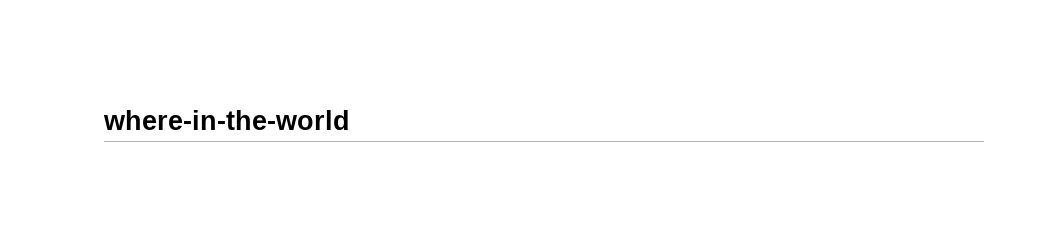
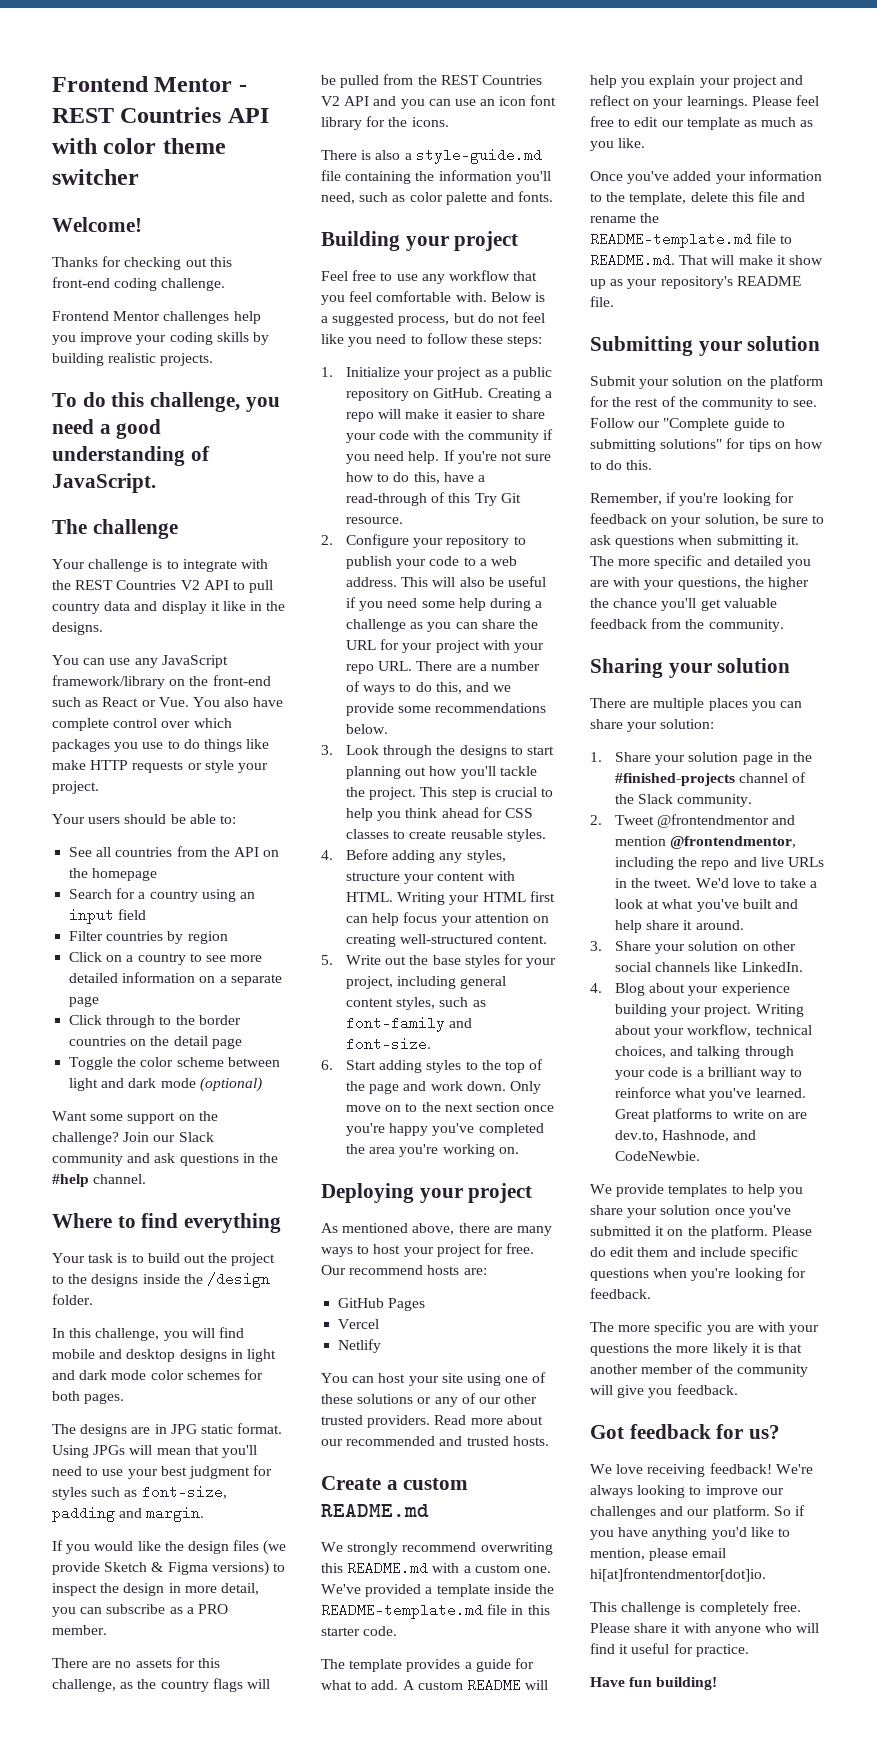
- where-in-the-world
+ Frontend Mentor - REST Countries API with color theme switcher
+ Welcome!
+ Thanks for checking out this front-end coding challenge.
+ Frontend Mentor challenges help you improve your coding skills by building realistic projects.
+ To do this challenge, you need a good understanding of JavaScript.
+ The challenge
+ Your challenge is to integrate with the REST Countries V2 API to pull country data and display it like in the designs.
+ You can use any JavaScript framework/library on the front-end such as React or Vue. You also have complete control over which packages you use to do things like make HTTP requests or style your project.
+ Your users should be able to:
+ See all countries from the API on the homepage
+ Search for a country using an input field
+ Filter countries by region
+ Click on a country to see more detailed information on a separate page
+ Click through to the border countries on the detail page
+ Toggle the color scheme between light and dark mode (optional)
+ Want some support on the challenge? Join our Slack community and ask questions in the #help channel.
+ Where to find everything
+ Your task is to build out the project to the designs inside the /design folder.
+ In this challenge, you will find mobile and desktop designs in light and dark mode color schemes for both pages.
+ The designs are in JPG static format. Using JPGs will mean that you'll need to use your best judgment for styles such as font-size, padding and margin.
+ If you would like the design files (we provide Sketch & Figma versions) to inspect the design in more detail, you can subscribe as a PRO member.
+ There are no assets for this challenge, as the country flags will be pulled from the REST Countries V2 API and you can use an icon font library for the icons.
+ There is also a style-guide.md file containing the information you'll need, such as color palette and fonts.
+ Building your project
+ Feel free to use any workflow that you feel comfortable with. Below is a suggested process, but do not feel like you need to follow these steps:
+ 1. Initialize your project as a public repository on GitHub. Creating a repo will make it easier to share your code with the community if you need help. If you're not sure how to do this, have a read-through of this Try Git resource.
+ 2. Configure your repository to publish your code to a web address. This will also be useful if you need some help during a challenge as you can share the URL for your project with your repo URL. There are a number of ways to do this, and we provide some recommendations below.
+ 3. Look through the designs to start planning out how you'll tackle the project. This step is crucial to help you think ahead for CSS classes to create reusable styles.
+ 4. Before adding any styles, structure your content with HTML. Writing your HTML first can help focus your attention on creating well-structured content.
+ 5. Write out the base styles for your project, including general content styles, such as font-family and font-size.
+ 6. Start adding styles to the top of the page and work down. Only move on to the next section once you're happy you've completed the area you're working on.
+ Deploying your project
+ As mentioned above, there are many ways to host your project for free. Our recommend hosts are:
+ GitHub Pages
+ Vercel
+ Netlify
+ You can host your site using one of these solutions or any of our other trusted providers. Read more about our recommended and trusted hosts.
+ Create a custom README.md
+ We strongly recommend overwriting this README.md with a custom one. We've provided a template inside the README-template.md file in this starter code.
+ The template provides a guide for what to add. A custom README will help you explain your project and reflect on your learnings. Please feel free to edit our template as much as you like.
+ Once you've added your information to the template, delete this file and rename the README-template.md file to README.md. That will make it show up as your repository's README file.
+ Submitting your solution
+ Submit your solution on the platform for the rest of the community to see. Follow our "Complete guide to submitting solutions" for tips on how to do this.
+ Remember, if you're looking for feedback on your solution, be sure to ask questions when submitting it. The more specific and detailed you are with your questions, the higher the chance you'll get valuable feedback from the community.
+ Sharing your solution
+ There are multiple places you can share your solution:
+ 1. Share your solution page in the #finished-projects channel of the Slack community.
+ 2. Tweet @frontendmentor and mention @frontendmentor, including the repo and live URLs in the tweet. We'd love to take a look at what you've built and help share it around.
+ 3. Share your solution on other social channels like LinkedIn.
+ 4. Blog about your experience building your project. Writing about your workflow, technical choices, and talking through your code is a brilliant way to reinforce what you've learned. Great platforms to write on are dev.to, Hashnode, and CodeNewbie.
+ We provide templates to help you share your solution once you've submitted it on the platform. Please do edit them and include specific questions when you're looking for feedback.
+ The more specific you are with your questions the more likely it is that another member of the community will give you feedback.
+ Got feedback for us?
+ We love receiving feedback! We're always looking to improve our challenges and our platform. So if you have anything you'd like to mention, please email hi[at]frontendmentor[dot]io.
+ This challenge is completely free. Please share it with anyone who will find it useful for practice.
+ Have fun building!

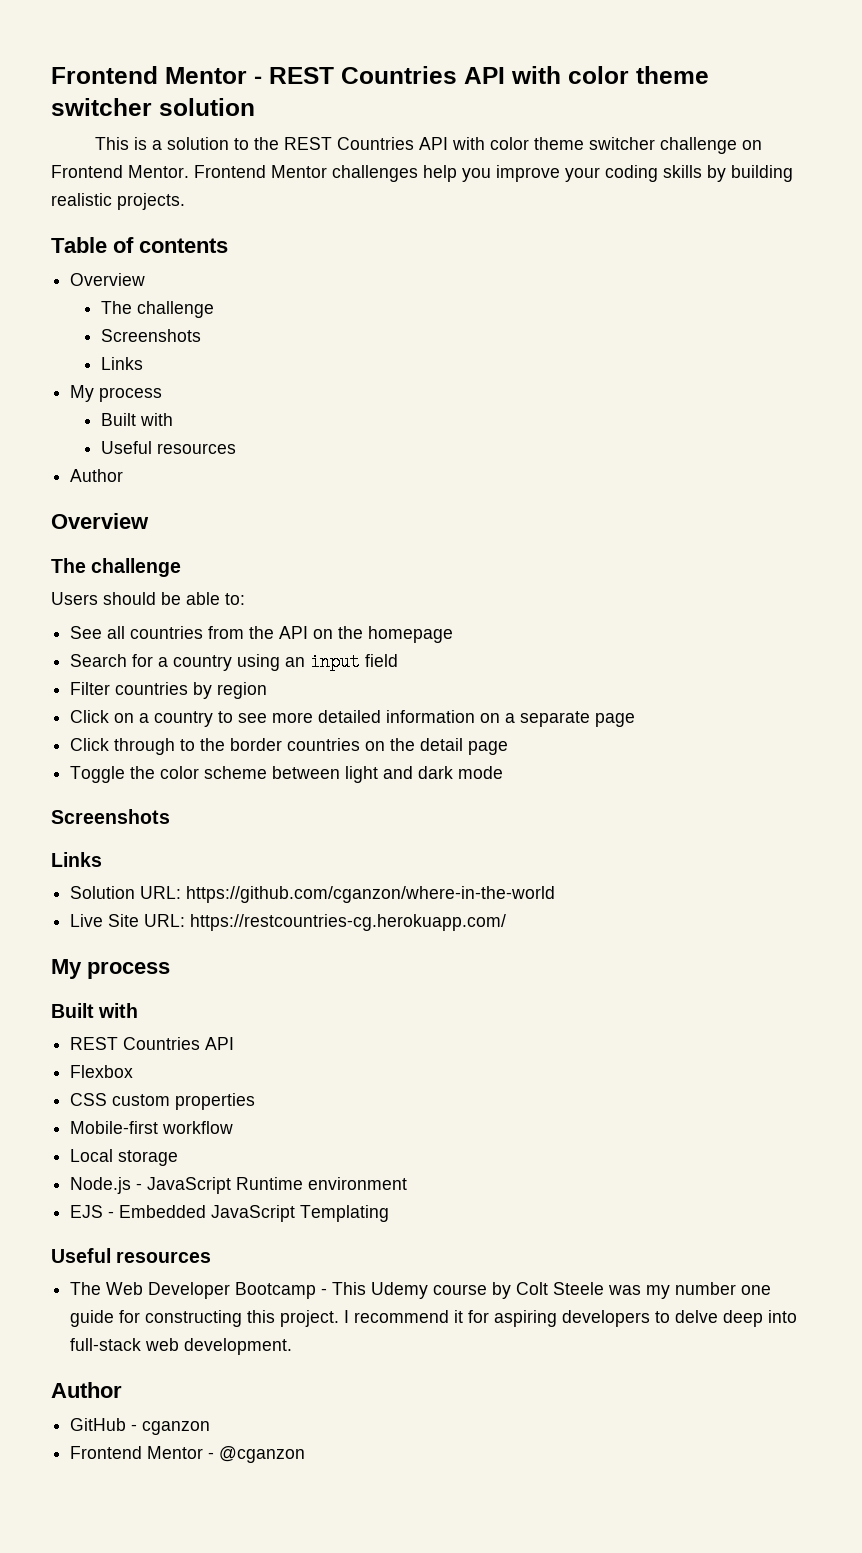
- Frontend Mentor - REST Countries API with color theme switcher
- Welcome!
- Thanks for checking out this front-end coding challenge.
- Frontend Mentor challenges help you improve your coding skills by building realistic projects.
+ Frontend Mentor - REST Countries API with color theme switcher solution
+ This is a solution to the REST Countries API with color theme switcher challenge on Frontend Mentor. Frontend Mentor challenges help you improve your coding skills by building realistic projects.
- To do this challenge, you need a good understanding of JavaScript.
+ Table of contents
+ Overview
  The challenge
- Your challenge is to integrate with the REST Countries V2 API to pull country data and display it like in the designs.
- You can use any JavaScript framework/library on the front-end such as React or Vue. You also have complete control over which packages you use to do things like make HTTP requests or style your project.
- Your users should be able to:
+ Screenshots
+ Links
+ My process
+ Built with
+ Useful resources
+ Author
+ Overview
+ The challenge
+ Users should be able to:
- Toggle the color scheme between light and dark mode (optional)
- Want some support on the challenge? Join our Slack community and ask questions in the #help channel.
- Where to find everything
- Your task is to build out the project to the designs inside the /design folder.
- In this challenge, you will find mobile and desktop designs in light and dark mode color schemes for both pages.
- The designs are in JPG static format. Using JPGs will mean that you'll need to use your best judgment for styles such as font-size, padding and margin.
- If you would like the design files (we provide Sketch & Figma versions) to inspect the design in more detail, you can subscribe as a PRO member.
- There are no assets for this challenge, as the country flags will be pulled from the REST Countries V2 API and you can use an icon font library for the icons.
- There is also a style-guide.md file containing the information you'll need, such as color palette and fonts.
- Building your project
- Feel free to use any workflow that you feel comfortable with. Below is a suggested process, but do not feel like you need to follow these steps:
- 1. Initialize your project as a public repository on GitHub. Creating a repo will make it easier to share your code with the community if you need help. If you're not sure how to do this, have a read-through of this Try Git resource.
- 2. Configure your repository to publish your code to a web address. This will also be useful if you need some help during a challenge as you can share the URL for your project with your repo URL. There are a number of ways to do this, and we provide some recommendations below.
- 3. Look through the designs to start planning out how you'll tackle the project. This step is crucial to help you think ahead for CSS classes to create reusable styles.
- 4. Before adding any styles, structure your content with HTML. Writing your HTML first can help focus your attention on creating well-structured content.
- 5. Write out the base styles for your project, including general content styles, such as font-family and font-size.
- 6. Start adding styles to the top of the page and work down. Only move on to the next section once you're happy you've completed the area you're working on.
- Deploying your project
- As mentioned above, there are many ways to host your project for free. Our recommend hosts are:
- GitHub Pages
- Vercel
- Netlify
- You can host your site using one of these solutions or any of our other trusted providers. Read more about our recommended and trusted hosts.
- Create a custom README.md
- We strongly recommend overwriting this README.md with a custom one. We've provided a template inside the README-template.md file in this starter code.
- The template provides a guide for what to add. A custom README will help you explain your project and reflect on your learnings. Please feel free to edit our template as much as you like.
- Once you've added your information to the template, delete this file and rename the README-template.md file to README.md. That will make it show up as your repository's README file.
- Submitting your solution
- Submit your solution on the platform for the rest of the community to see. Follow our "Complete guide to submitting solutions" for tips on how to do this.
- Remember, if you're looking for feedback on your solution, be sure to ask questions when submitting it. The more specific and detailed you are with your questions, the higher the chance you'll get valuable feedback from the community.
- Sharing your solution
- There are multiple places you can share your solution:
- 1. Share your solution page in the #finished-projects channel of the Slack community.
- 2. Tweet @frontendmentor and mention @frontendmentor, including the repo and live URLs in the tweet. We'd love to take a look at what you've built and help share it around.
- 3. Share your solution on other social channels like LinkedIn.
- 4. Blog about your experience building your project. Writing about your workflow, technical choices, and talking through your code is a brilliant way to reinforce what you've learned. Great platforms to write on are dev.to, Hashnode, and CodeNewbie.
- We provide templates to help you share your solution once you've submitted it on the platform. Please do edit them and include specific questions when you're looking for feedback.
- The more specific you are with your questions the more likely it is that another member of the community will give you feedback.
- Got feedback for us?
- We love receiving feedback! We're always looking to improve our challenges and our platform. So if you have anything you'd like to mention, please email hi[at]frontendmentor[dot]io.
- This challenge is completely free. Please share it with anyone who will find it useful for practice.
- Have fun building!
+ Toggle the color scheme between light and dark mode
+ Screenshots
+ Links
+ Solution URL: https://github.com/cganzon/where-in-the-world
+ Live Site URL: https://restcountries-cg.herokuapp.com/
+ My process
+ Built with
+ REST Countries API
+ Flexbox
+ CSS custom properties
+ Mobile-first workflow
+ Local storage
+ Node.js - JavaScript Runtime environment
+ EJS - Embedded JavaScript Templating
+ Useful resources
+ The Web Developer Bootcamp - This Udemy course by Colt Steele was my number one guide for constructing this project. I recommend it for aspiring developers to delve deep into full-stack web development.
+ Author
+ GitHub - cganzon
+ Frontend Mentor - @cganzon

